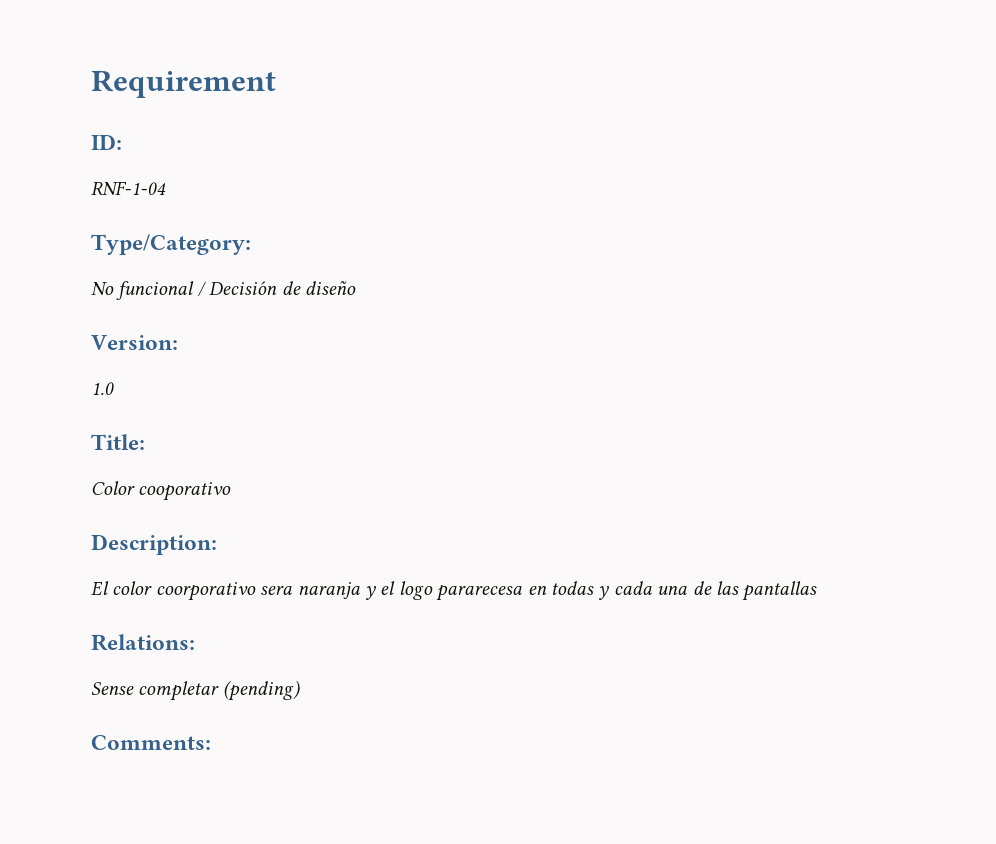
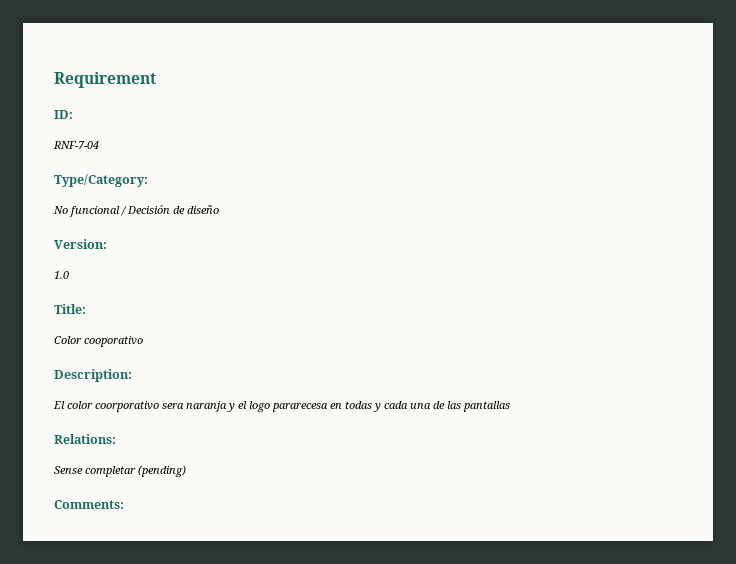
- RNF-1-04
+ RNF-7-04

